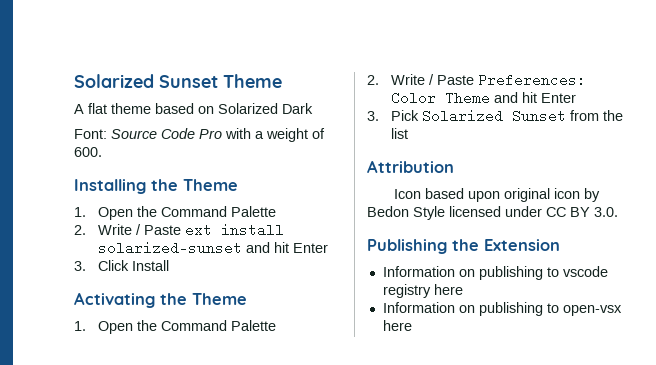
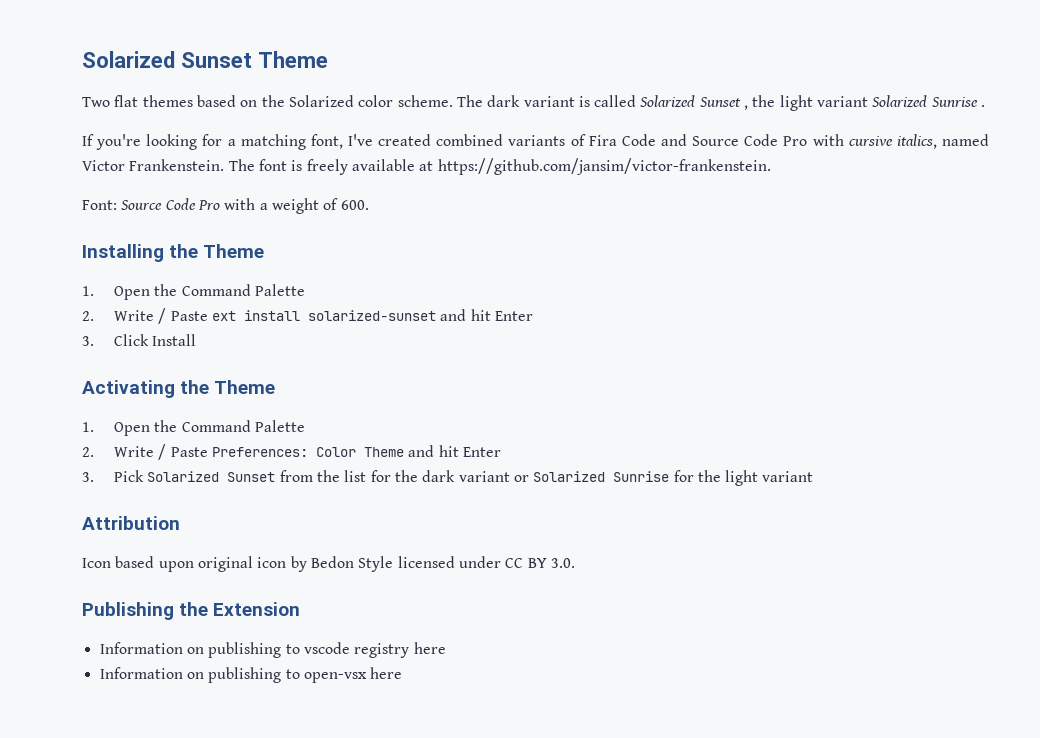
- A flat theme based on Solarized Dark
+ Two flat themes based on the Solarized color scheme. The dark variant is called Solarized Sunset , the light variant Solarized Sunrise .
+ If you're looking for a matching font, I've created combined variants of Fira Code and Source Code Pro with cursive italics, named Victor Frankenstein. The font is freely available at https://github.com/jansim/victor-frankenstein.
- 3. Pick Solarized Sunset from the list
+ 3. Pick Solarized Sunset from the list for the dark variant or Solarized Sunrise for the light variant

